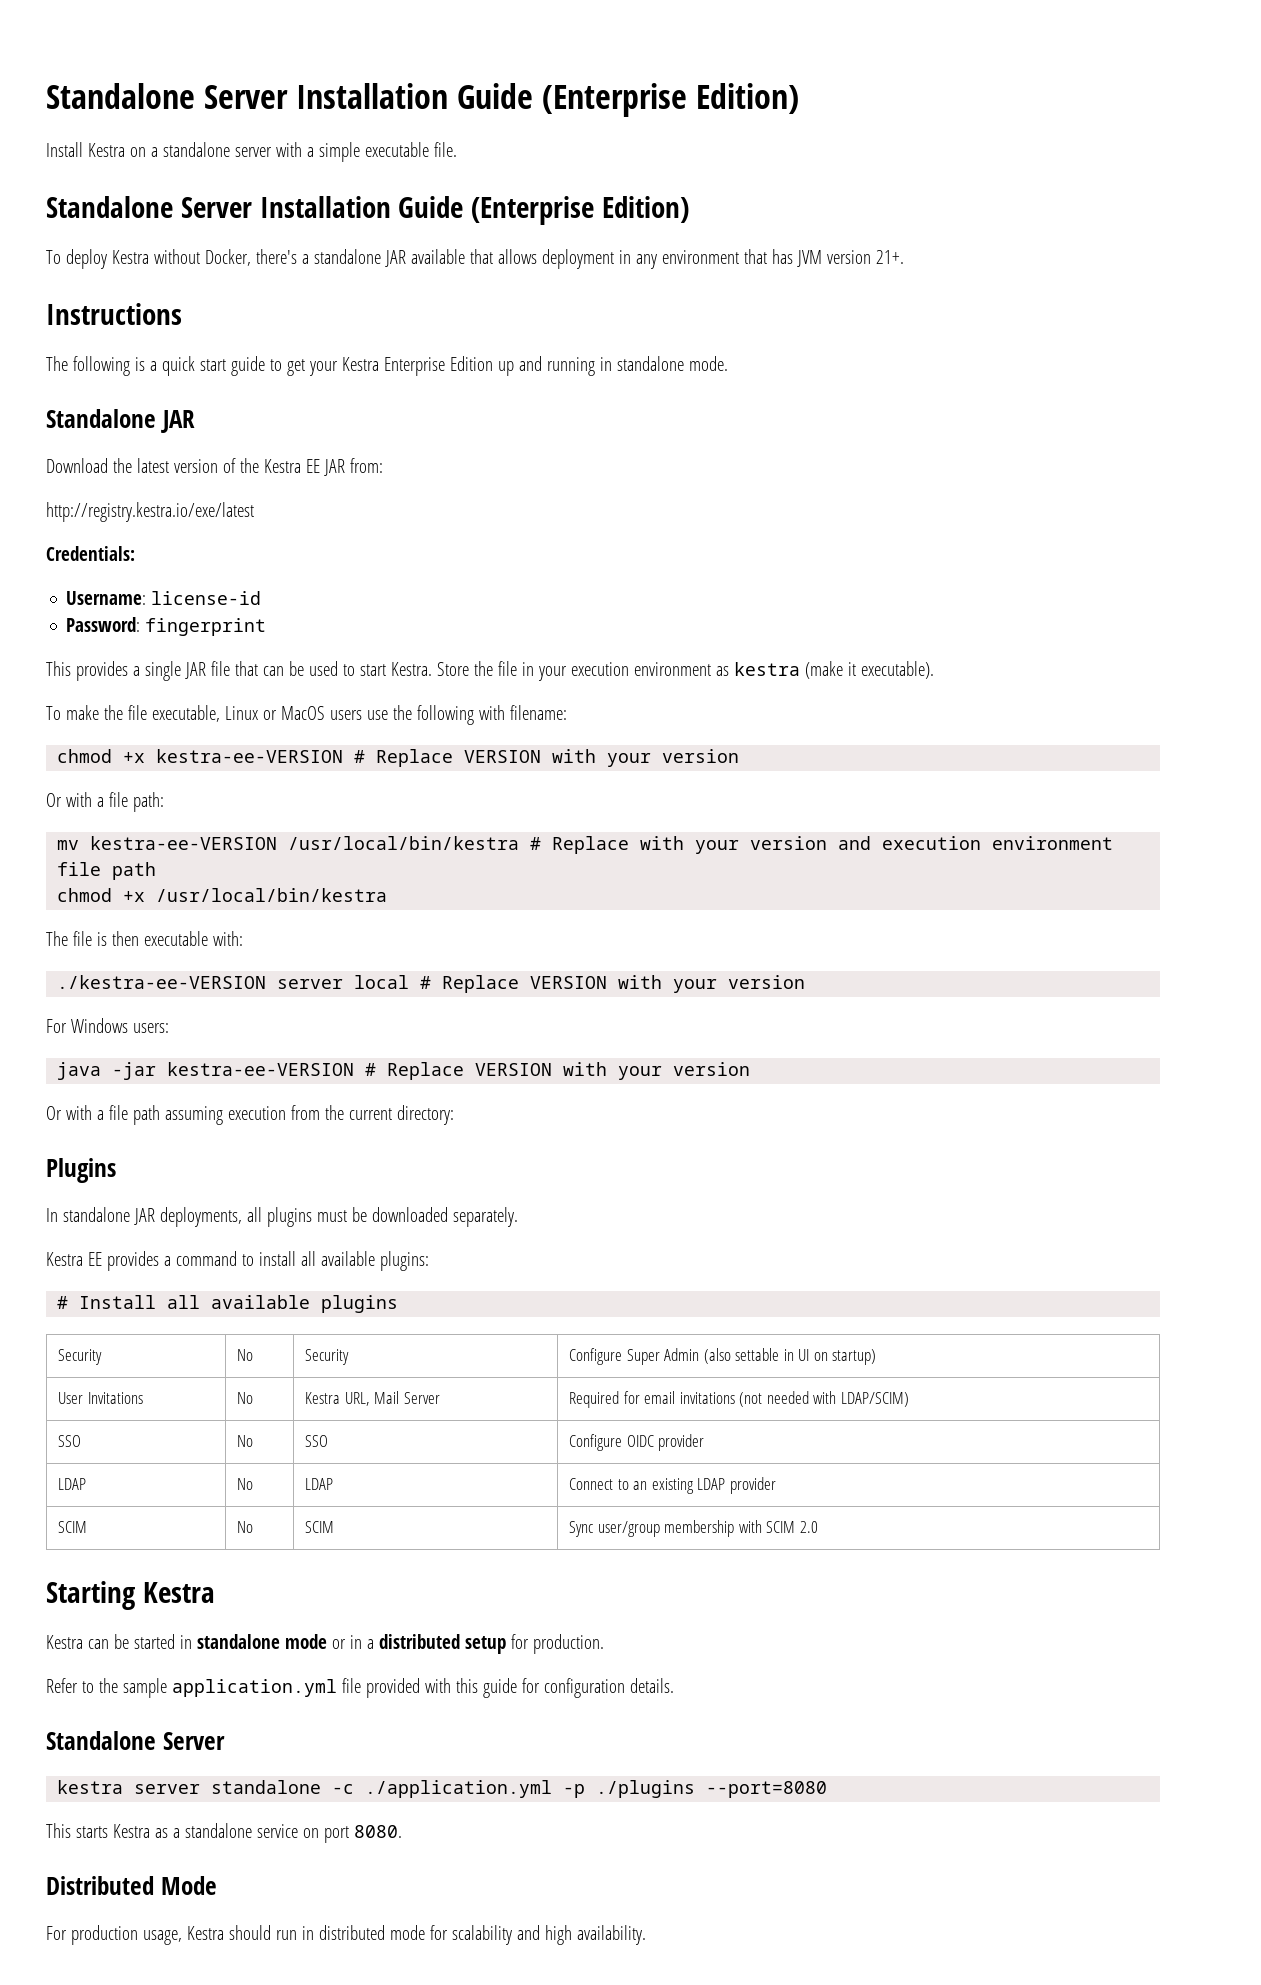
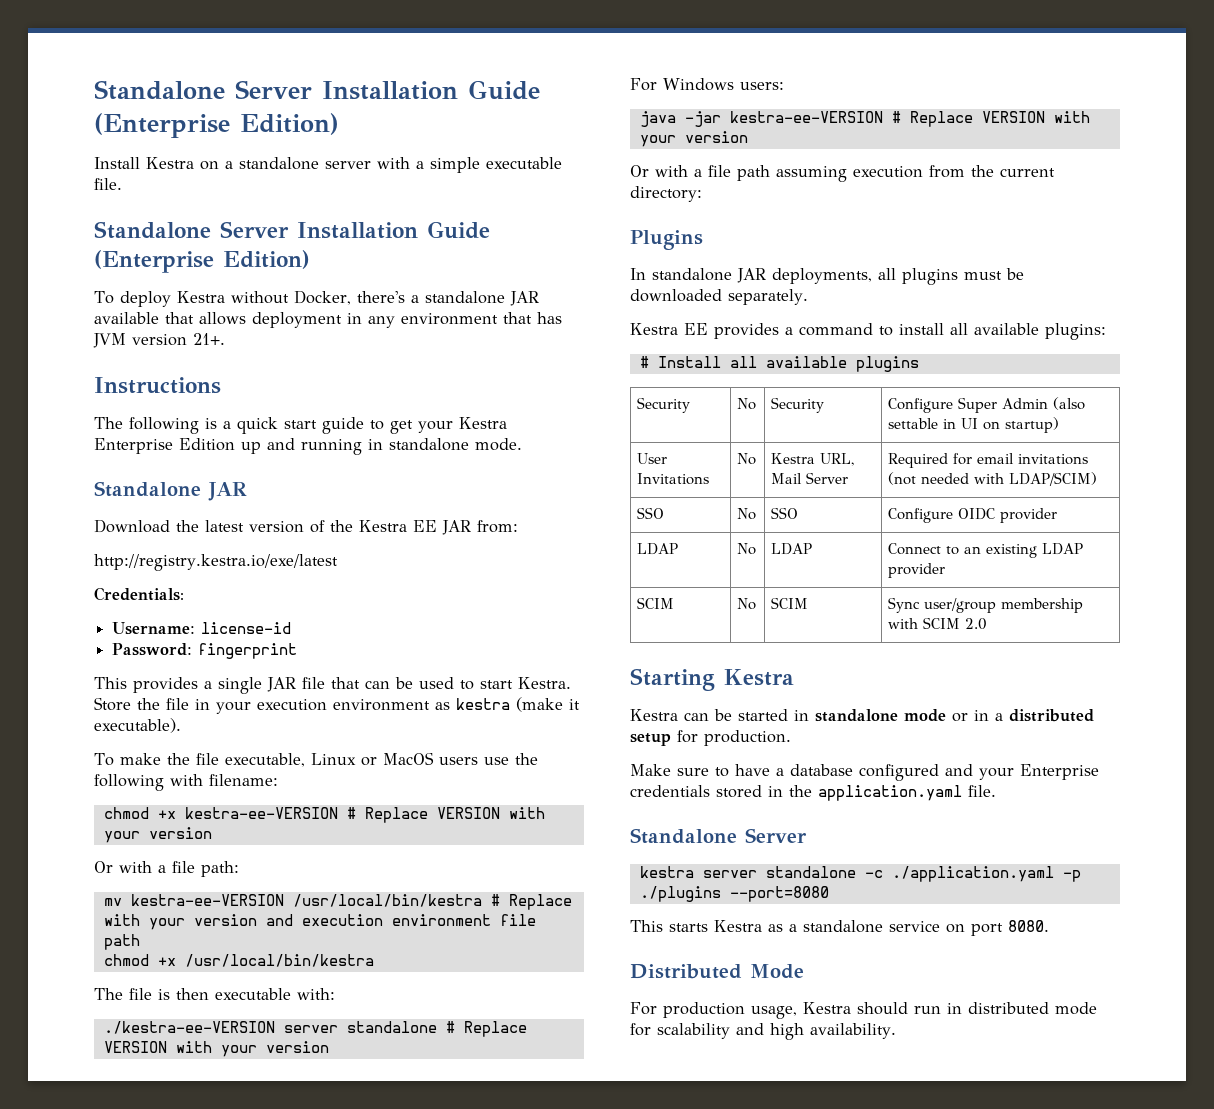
- ./kestra-ee-VERSION server local # Replace VERSION with your version
+ ./kestra-ee-VERSION server standalone # Replace VERSION with your version
- Refer to the sample application.yml file provided with this guide for configuration details.
+ Make sure to have a database configured and your Enterprise credentials stored in the application.yaml file.
- kestra server standalone -c ./application.yml -p ./plugins --port=8080
+ kestra server standalone -c ./application.yaml -p ./plugins --port=8080

